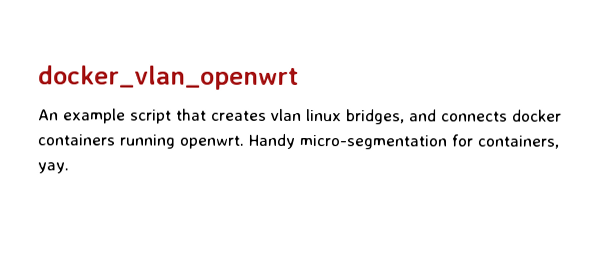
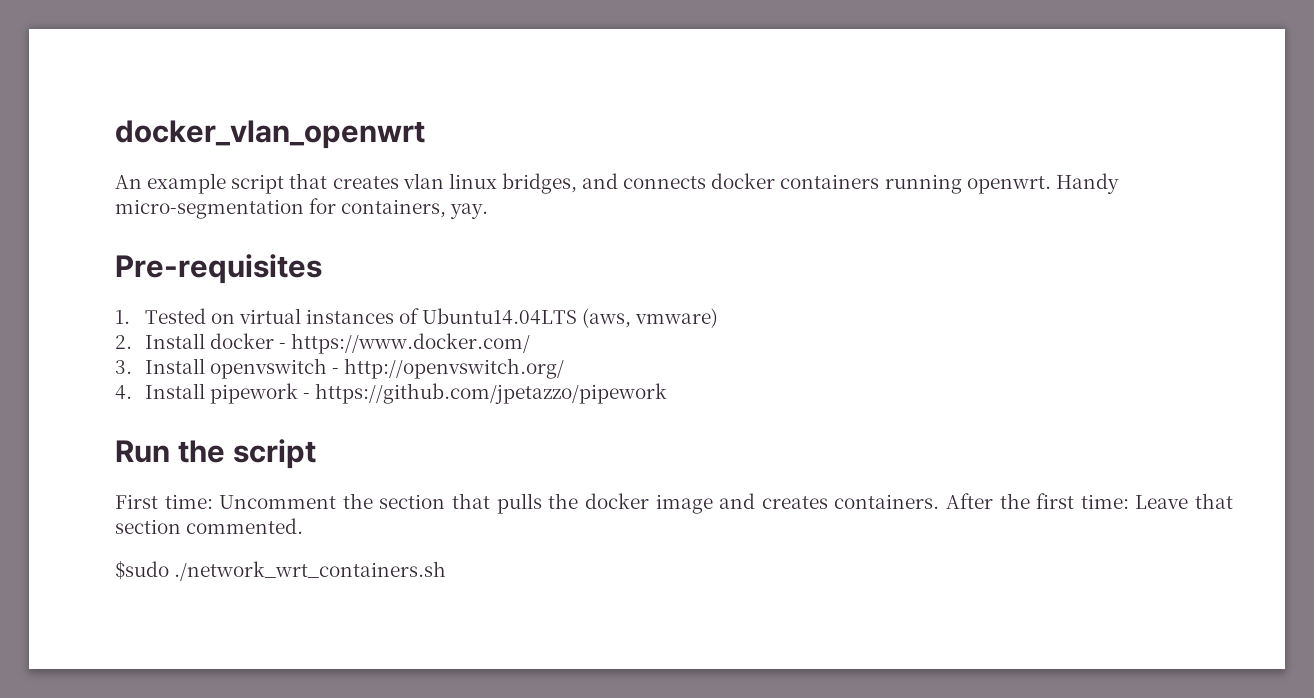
+ Pre-requisites
+ 1. Tested on virtual instances of Ubuntu14.04LTS (aws, vmware)
+ 2. Install docker - https://www.docker.com/
+ 3. Install openvswitch - http://openvswitch.org/
+ 4. Install pipework - https://github.com/jpetazzo/pipework
+ Run the script
+ First time: Uncomment the section that pulls the docker image and creates containers. After the first time: Leave that section commented.
+ $sudo ./network_wrt_containers.sh

